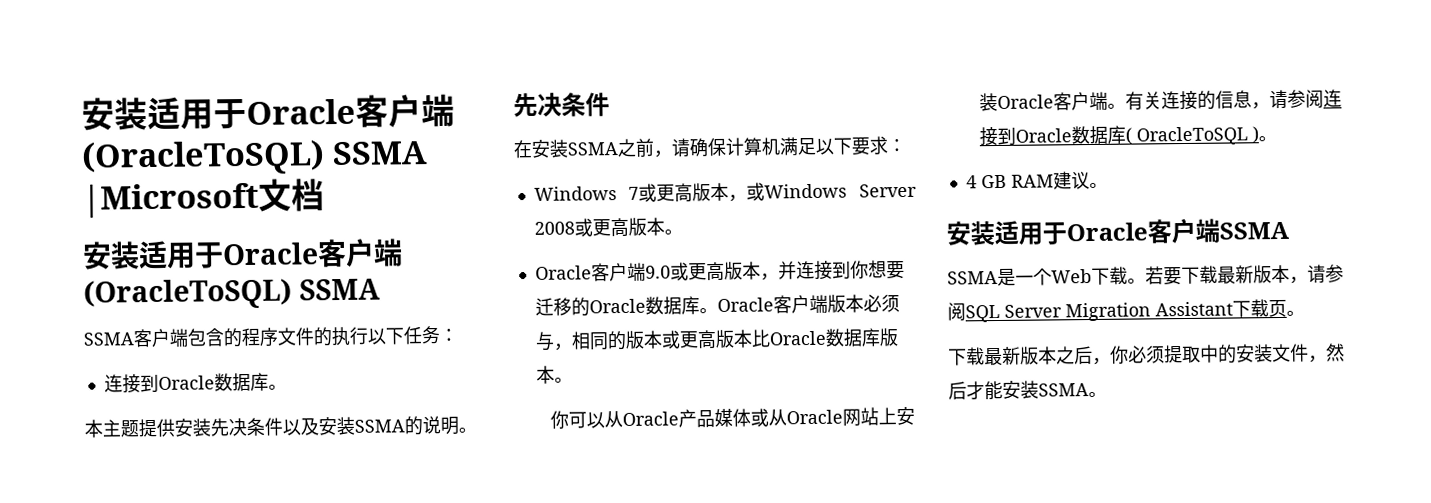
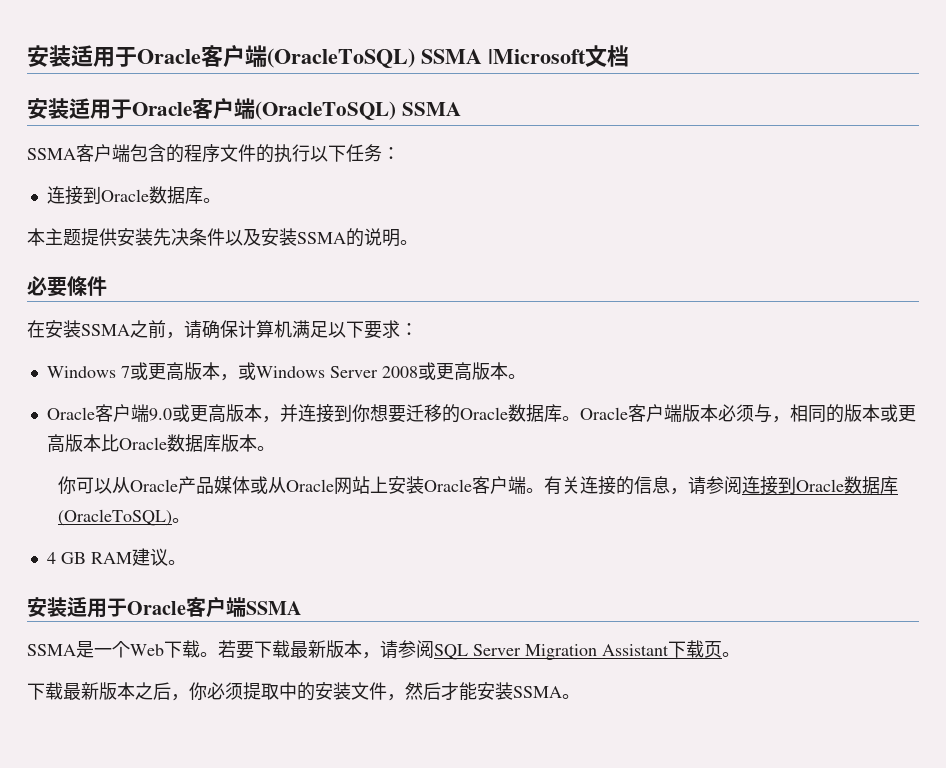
  本主题提供安装先决条件以及安装SSMA的说明。
- 先决条件
+ 必要條件
- 有关连接的信息，请参阅连接到Oracle数据库( OracleToSQL )。
+ 有关连接的信息，请参阅连接到Oracle数据库(OracleToSQL)。

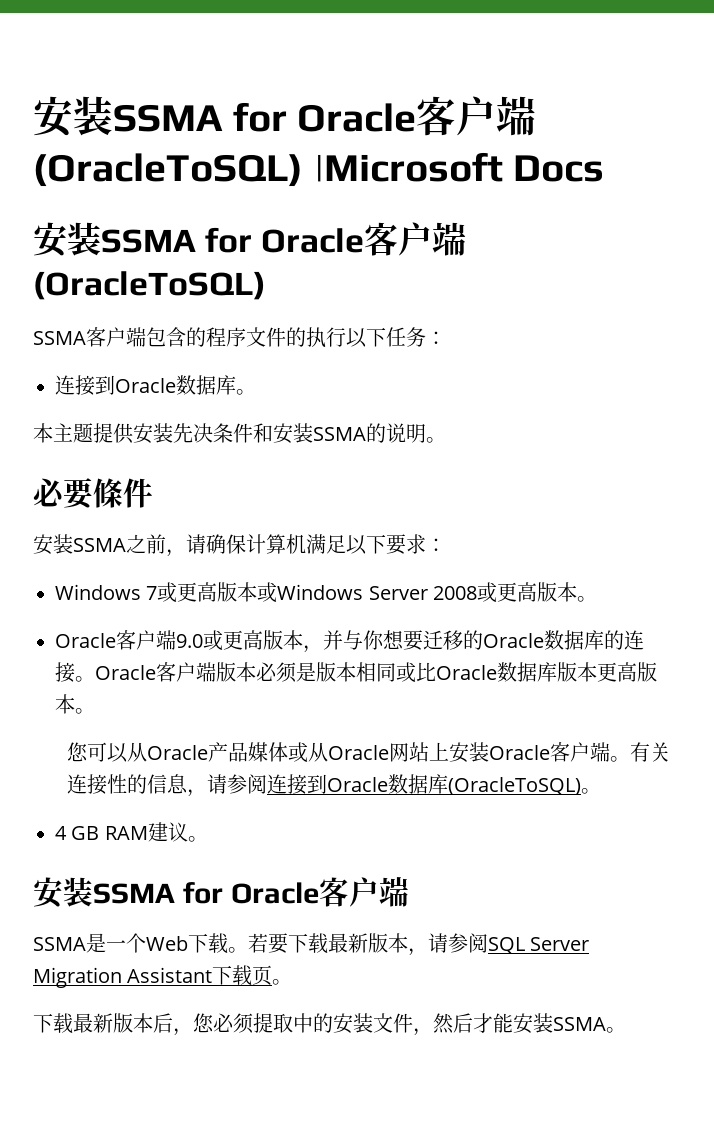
- 安装适用于Oracle客户端(OracleToSQL) SSMA |Microsoft文档
- 安装适用于Oracle客户端(OracleToSQL) SSMA
+ 安装SSMA for Oracle客户端(OracleToSQL) |Microsoft Docs
+ 安装SSMA for Oracle客户端(OracleToSQL)
- 本主题提供安装先决条件以及安装SSMA的说明。
+ 本主题提供安装先决条件和安装SSMA的说明。
- 在安装SSMA之前，请确保计算机满足以下要求：
+ 安装SSMA之前，请确保计算机满足以下要求：
- Windows 7或更高版本，或Windows Server 2008或更高版本。
+ Windows 7或更高版本或Windows Server 2008或更高版本。
- Oracle客户端9.0或更高版本，并连接到你想要迁移的Oracle数据库。
+ Oracle客户端9.0或更高版本，并与你想要迁移的Oracle数据库的连接。
- Oracle客户端版本必须与，相同的版本或更高版本比Oracle数据库版本。
- 你可以从Oracle产品媒体或从Oracle网站上安装Oracle客户端。
+ Oracle客户端版本必须是版本相同或比Oracle数据库版本更高版本。
+ 您可以从Oracle产品媒体或从Oracle网站上安装Oracle客户端。
- 有关连接的信息，请参阅连接到Oracle数据库(OracleToSQL)。
+ 有关连接性的信息，请参阅连接到Oracle数据库(OracleToSQL)。
  4 GB RAM建议。
- 安装适用于Oracle客户端SSMA
+ 安装SSMA for Oracle客户端
- 下载最新版本之后，你必须提取中的安装文件，然后才能安装SSMA。
+ 下载最新版本后，您必须提取中的安装文件，然后才能安装SSMA。

